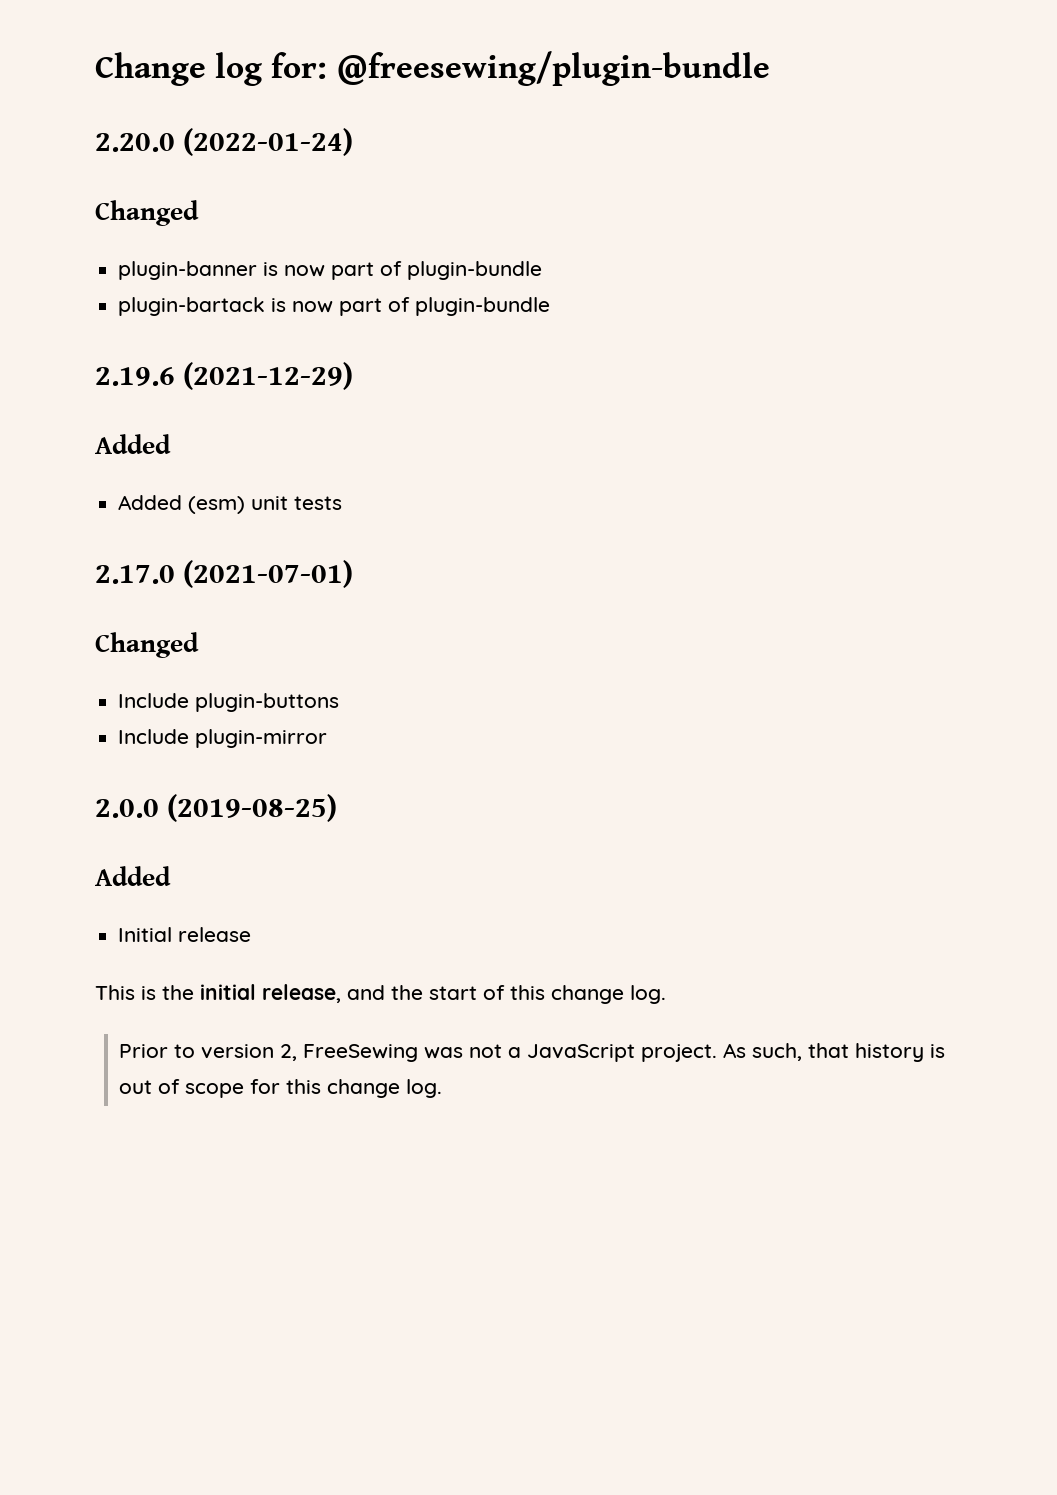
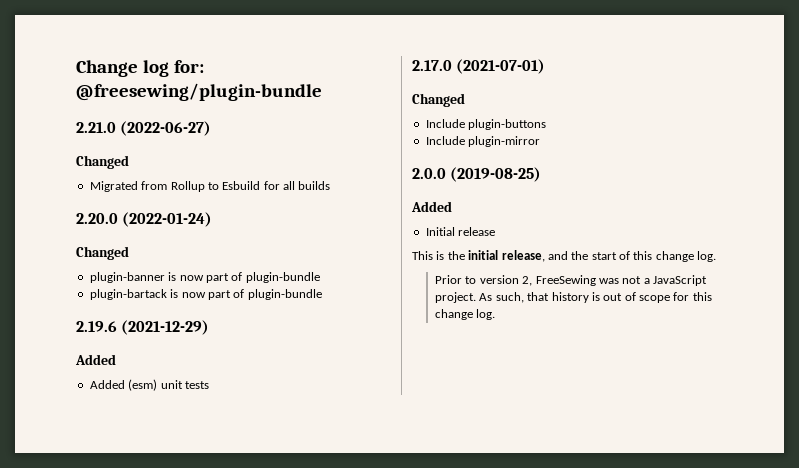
+ 2.21.0 (2022-06-27)
+ Changed
+ Migrated from Rollup to Esbuild for all builds

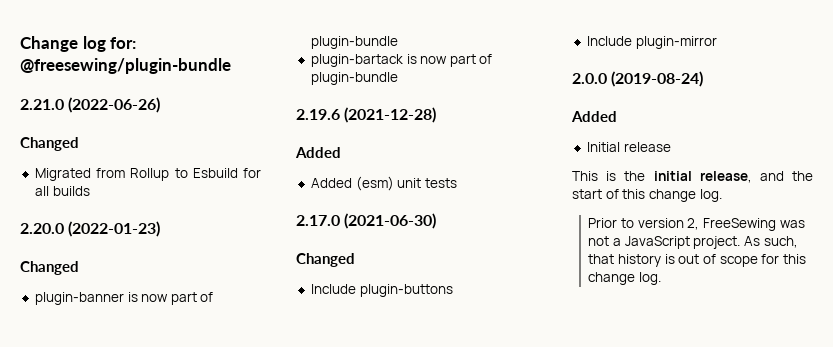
- 2.21.0 (2022-06-27)
+ 2.21.0 (2022-06-26)
- 2.20.0 (2022-01-24)
+ 2.20.0 (2022-01-23)
- 2.19.6 (2021-12-29)
+ 2.19.6 (2021-12-28)
- 2.17.0 (2021-07-01)
+ 2.17.0 (2021-06-30)
- 2.0.0 (2019-08-25)
+ 2.0.0 (2019-08-24)

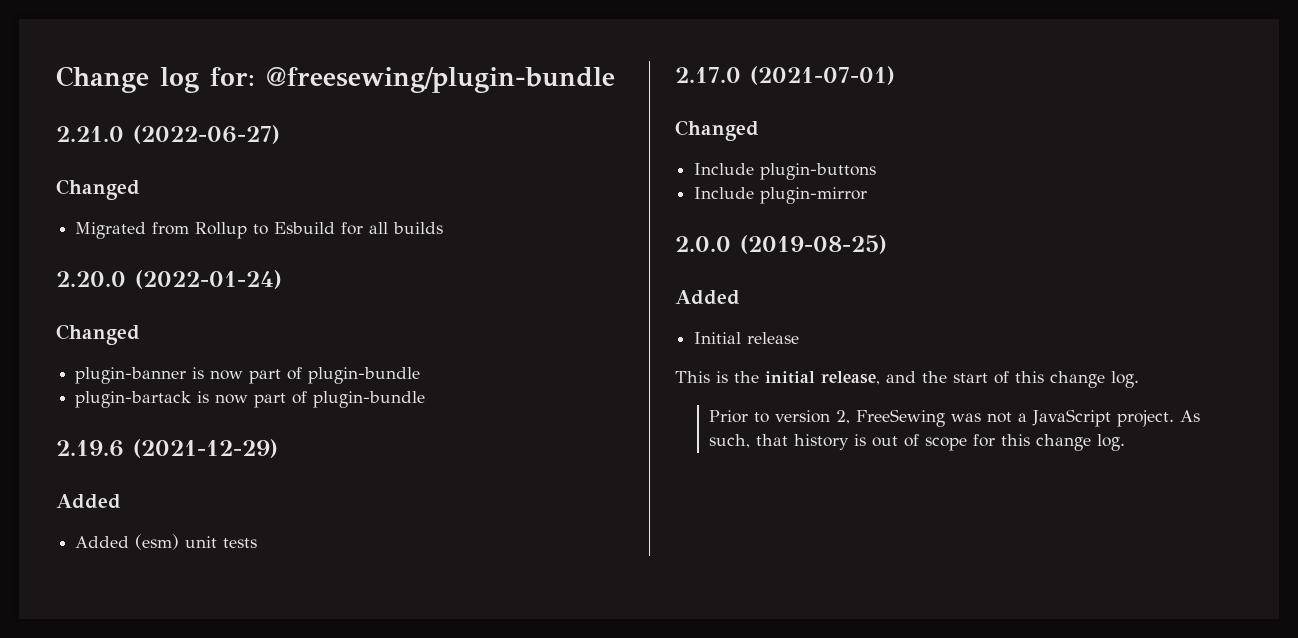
- 2.21.0 (2022-06-26)
+ 2.21.0 (2022-06-27)
- 2.20.0 (2022-01-23)
+ 2.20.0 (2022-01-24)
- 2.19.6 (2021-12-28)
+ 2.19.6 (2021-12-29)
- 2.17.0 (2021-06-30)
+ 2.17.0 (2021-07-01)
- 2.0.0 (2019-08-24)
+ 2.0.0 (2019-08-25)

